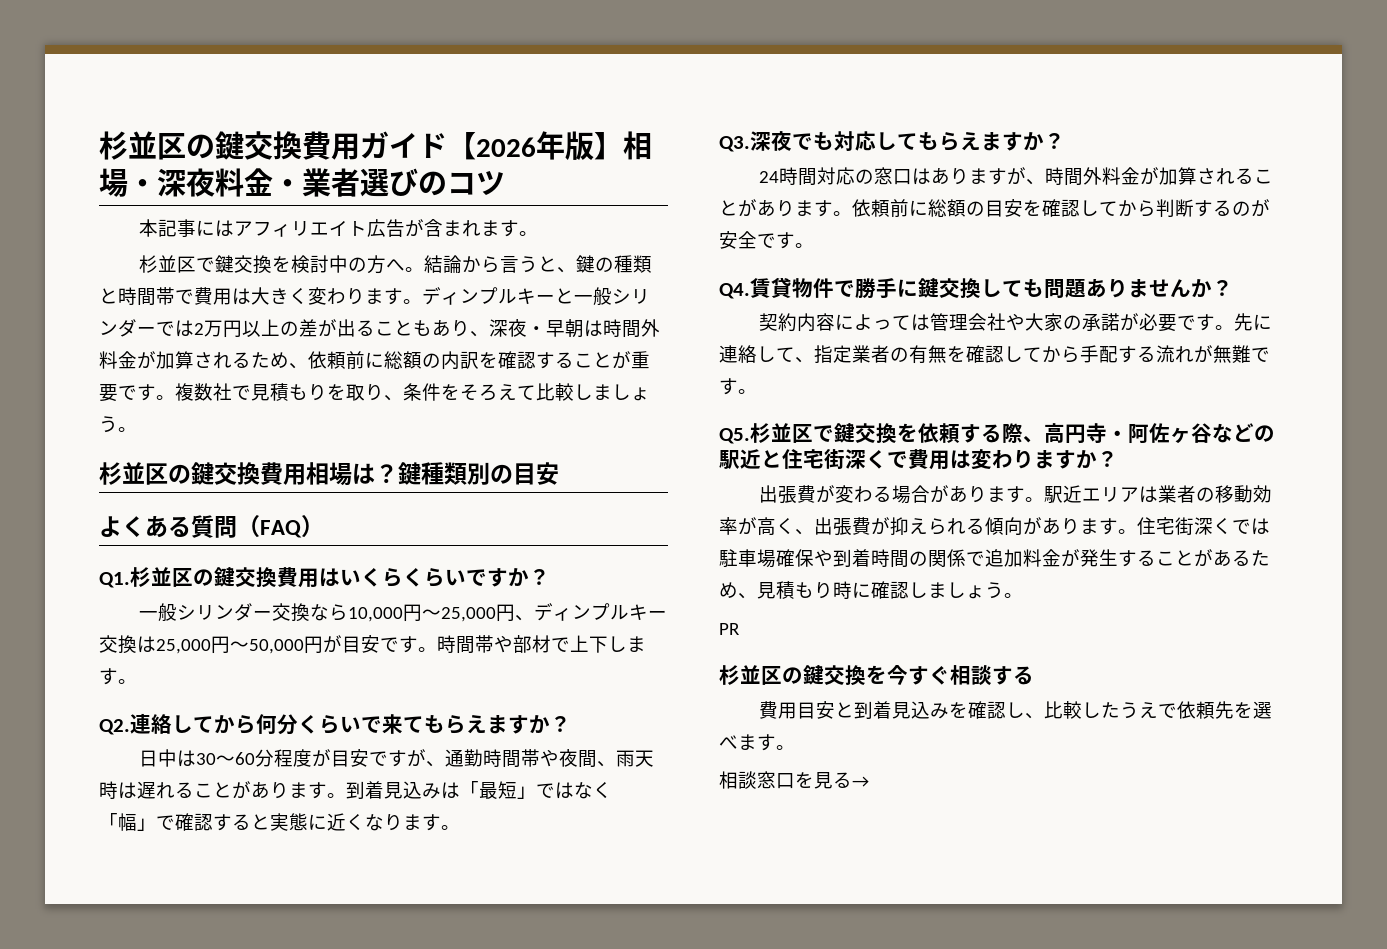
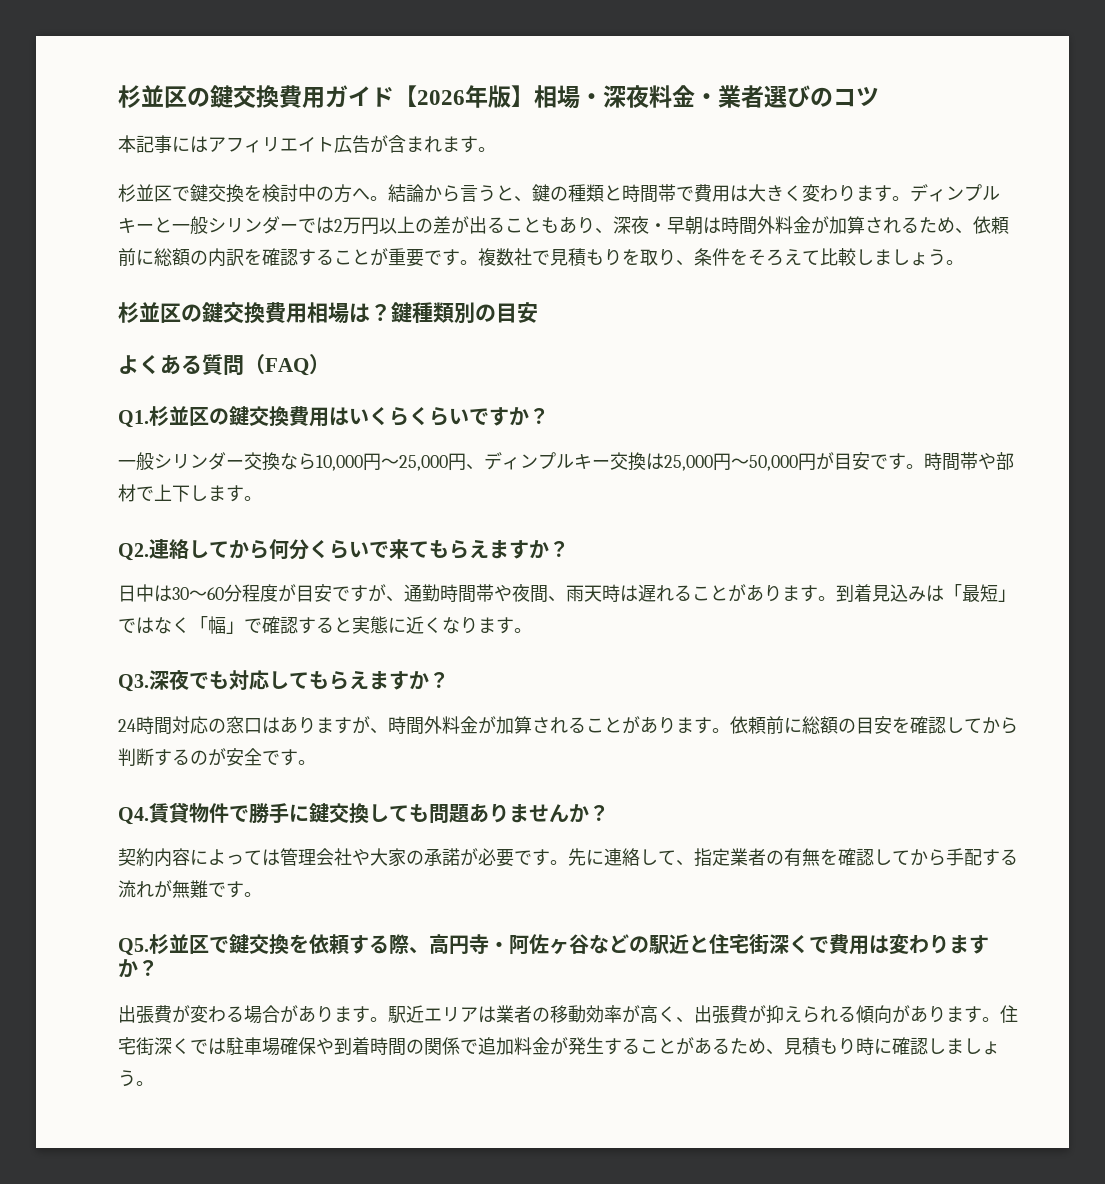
- PR
- 杉並区の鍵交換を今すぐ相談する
- 費用目安と到着見込みを確認し、比較したうえで依頼先を選べます。
- 相談窓口を見る→

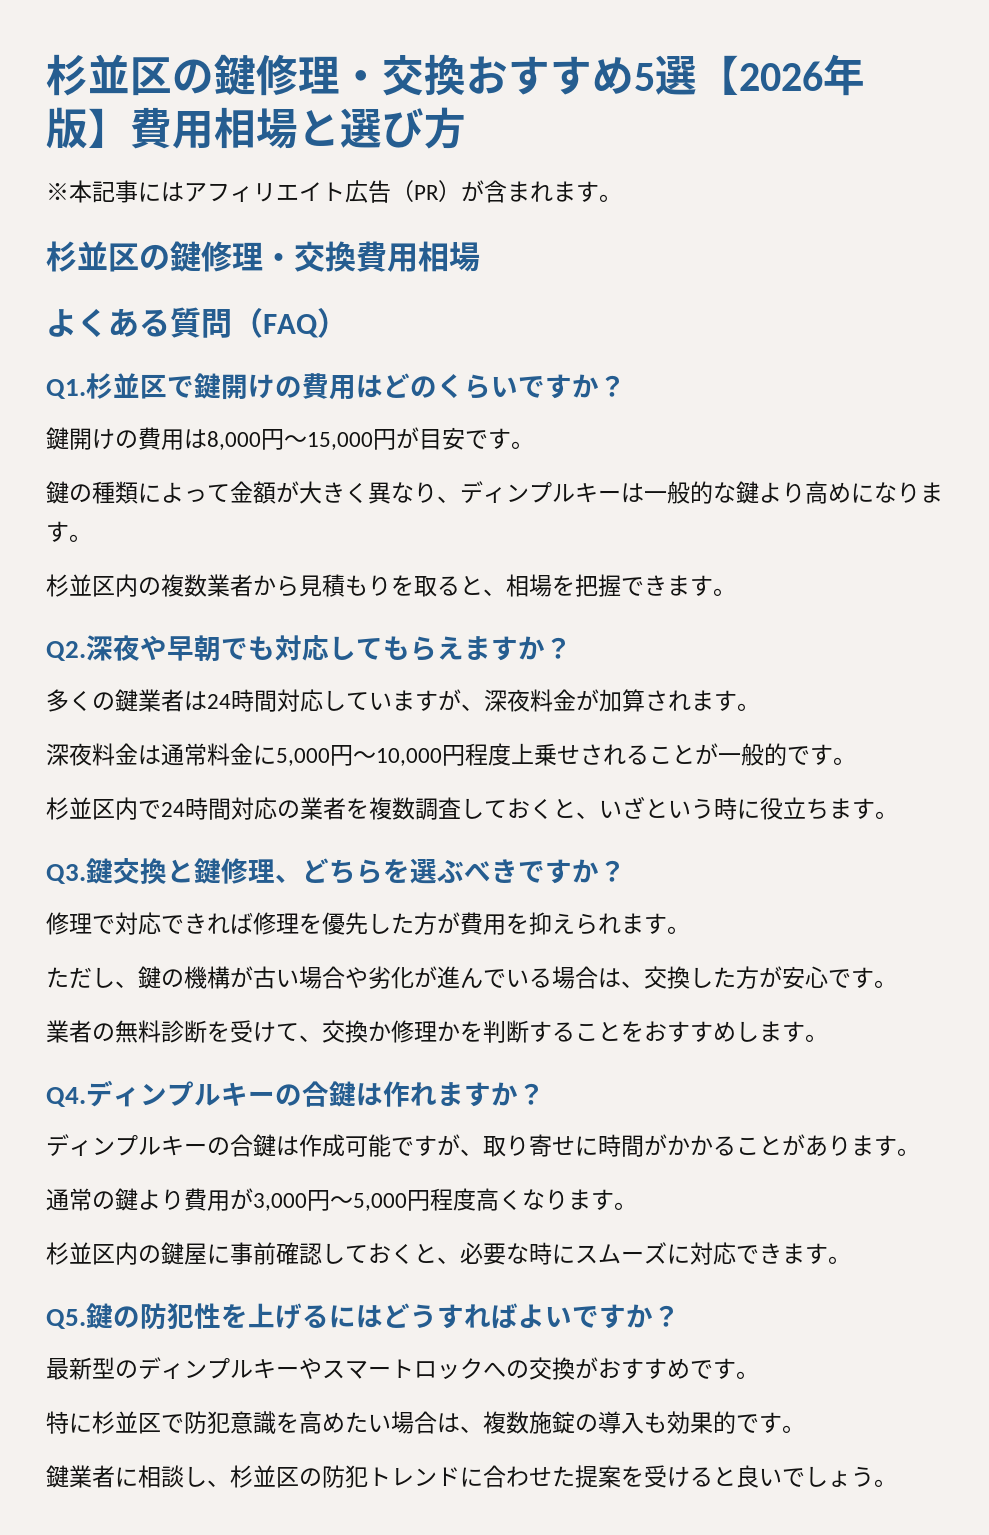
- 杉並区の鍵交換費用ガイド【2026年版】相場・深夜料金・業者選びのコツ
- 本記事にはアフィリエイト広告が含まれます。
+ 杉並区の鍵修理・交換おすすめ5選【2026年版】費用相場と選び方
+ ※本記事にはアフィリエイト広告（PR）が含まれます。
- 杉並区で鍵交換を検討中の方へ。結論から言うと、鍵の種類と時間帯で費用は大きく変わります。ディンプルキーと一般シリンダーでは2万円以上の差が出ることもあり、深夜・早朝は時間外料金が加算されるため、依頼前に総額の内訳を確認することが重要です。複数社で見積もりを取り、条件をそろえて比較しましょう。
- 杉並区の鍵交換費用相場は？鍵種類別の目安
+ 杉並区の鍵修理・交換費用相場
- Q1.杉並区の鍵交換費用はいくらくらいですか？
+ Q1.杉並区で鍵開けの費用はどのくらいですか？
- 一般シリンダー交換なら10,000円〜25,000円、ディンプルキー交換は25,000円〜50,000円が目安です。時間帯や部材で上下します。
- Q2.連絡してから何分くらいで来てもらえますか？
- 日中は30〜60分程度が目安ですが、通勤時間帯や夜間、雨天時は遅れることがあります。到着見込みは「最短」ではなく「幅」で確認すると実態に近くなります。
- Q3.深夜でも対応してもらえますか？
+ 鍵開けの費用は8,000円〜15,000円が目安です。
+ 鍵の種類によって金額が大きく異なり、ディンプルキーは一般的な鍵より高めになります。
+ 杉並区内の複数業者から見積もりを取ると、相場を把握できます。
+ Q2.深夜や早朝でも対応してもらえますか？
- 24時間対応の窓口はありますが、時間外料金が加算されることがあります。依頼前に総額の目安を確認してから判断するのが安全です。
- Q4.賃貸物件で勝手に鍵交換しても問題ありませんか？
- 契約内容によっては管理会社や大家の承諾が必要です。先に連絡して、指定業者の有無を確認してから手配する流れが無難です。
- Q5.杉並区で鍵交換を依頼する際、高円寺・阿佐ヶ谷などの駅近と住宅街深くで費用は変わりますか？
- 出張費が変わる場合があります。駅近エリアは業者の移動効率が高く、出張費が抑えられる傾向があります。住宅街深くでは駐車場確保や到着時間の関係で追加料金が発生することがあるため、見積もり時に確認しましょう。
+ 多くの鍵業者は24時間対応していますが、深夜料金が加算されます。
+ 深夜料金は通常料金に5,000円〜10,000円程度上乗せされることが一般的です。
+ 杉並区内で24時間対応の業者を複数調査しておくと、いざという時に役立ちます。
+ Q3.鍵交換と鍵修理、どちらを選ぶべきですか？
+ 修理で対応できれば修理を優先した方が費用を抑えられます。
+ ただし、鍵の機構が古い場合や劣化が進んでいる場合は、交換した方が安心です。
+ 業者の無料診断を受けて、交換か修理かを判断することをおすすめします。
+ Q4.ディンプルキーの合鍵は作れますか？
+ ディンプルキーの合鍵は作成可能ですが、取り寄せに時間がかかることがあります。
+ 通常の鍵より費用が3,000円〜5,000円程度高くなります。
+ 杉並区内の鍵屋に事前確認しておくと、必要な時にスムーズに対応できます。
+ Q5.鍵の防犯性を上げるにはどうすればよいですか？
+ 最新型のディンプルキーやスマートロックへの交換がおすすめです。
+ 特に杉並区で防犯意識を高めたい場合は、複数施錠の導入も効果的です。
+ 鍵業者に相談し、杉並区の防犯トレンドに合わせた提案を受けると良いでしょう。

